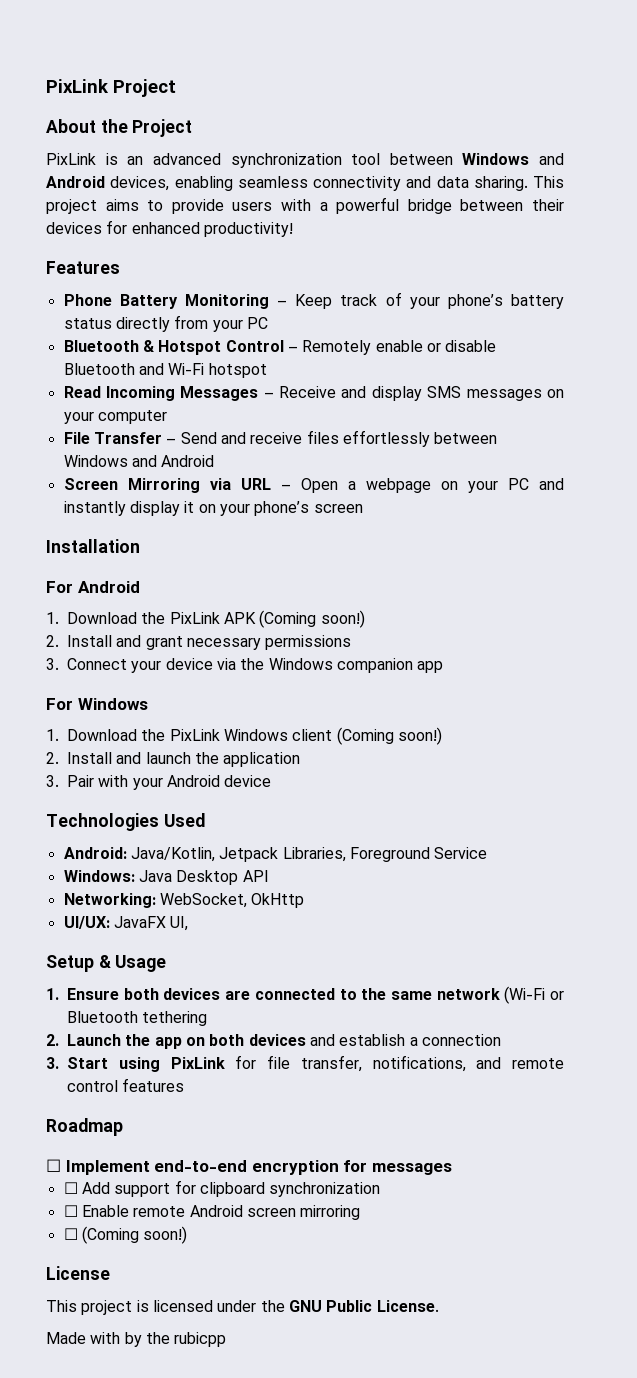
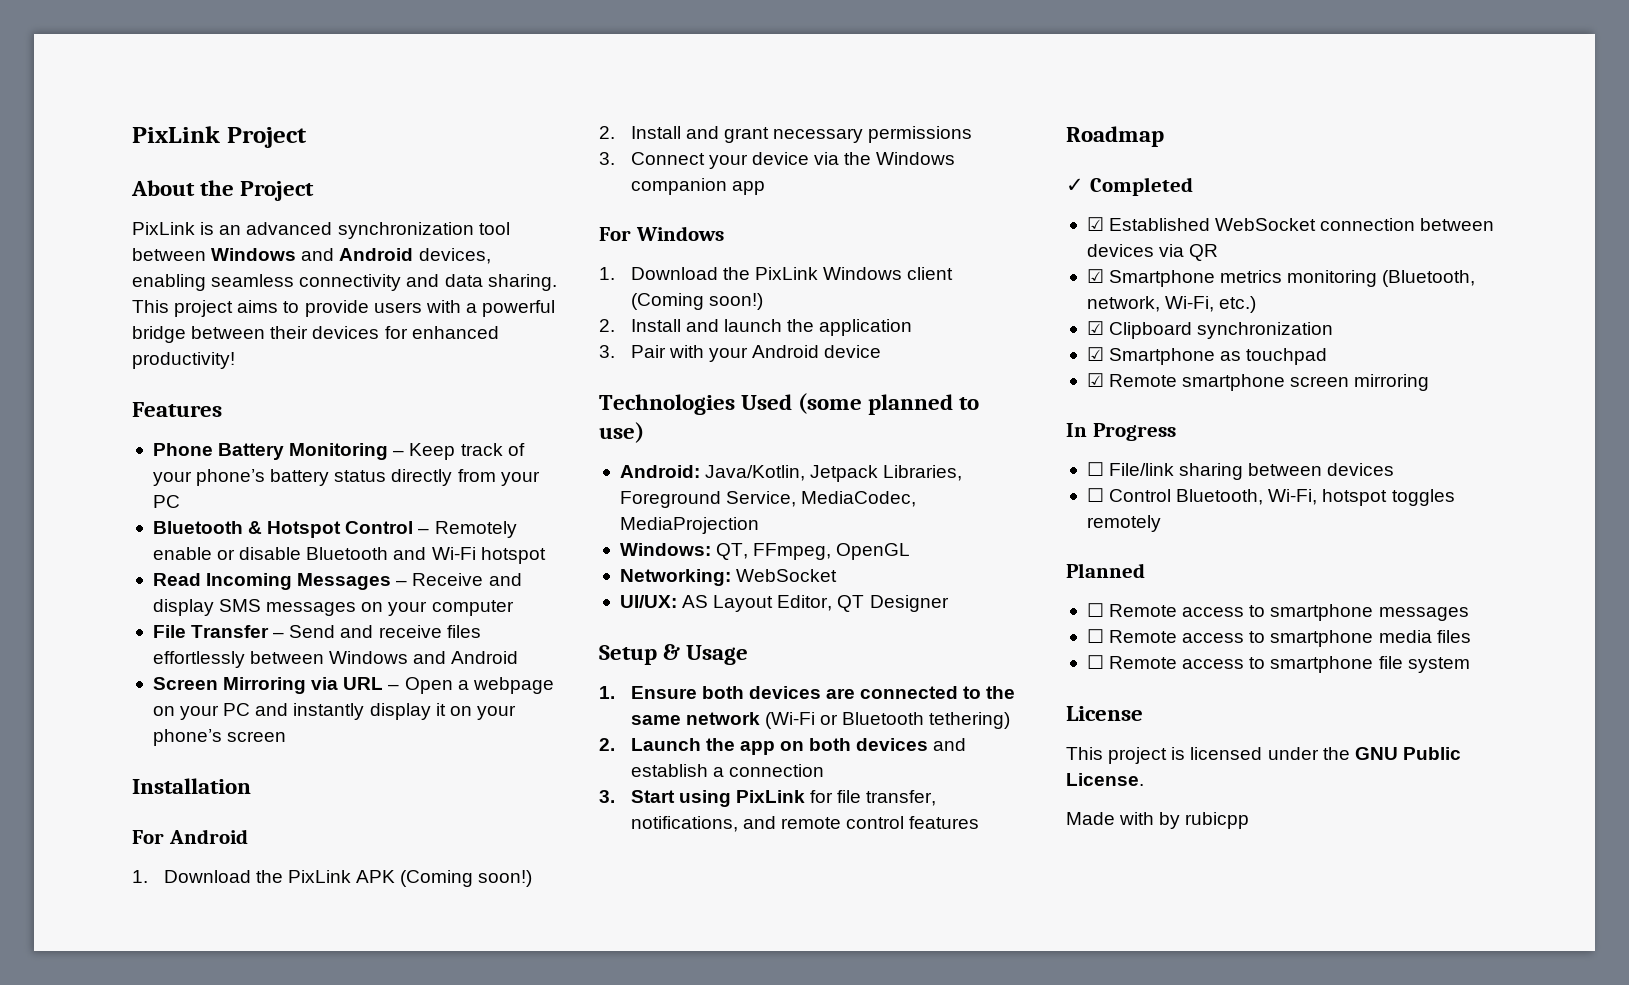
- Technologies Used
+ Technologies Used (some planned to use)
- Android: Java/Kotlin, Jetpack Libraries, Foreground Service
- Windows: Java Desktop API
+ Android: Java/Kotlin, Jetpack Libraries, Foreground Service, MediaCodec, MediaProjection
+ Windows: QT, FFmpeg, OpenGL
- Networking: WebSocket, OkHttp
+ Networking: WebSocket
- UI/UX: JavaFX UI,
+ UI/UX: AS Layout Editor, QT Designer
- 1. Ensure both devices are connected to the same network (Wi-Fi or Bluetooth tethering
+ 1. Ensure both devices are connected to the same network (Wi-Fi or Bluetooth tethering)
- ☐ Implement end-to-end encryption for messages
- ☐ Add support for clipboard synchronization
- ☐ Enable remote Android screen mirroring
- ☐ (Coming soon!)
+ ✓ Completed
+ ☑ Established WebSocket connection between devices via QR
+ ☑ Smartphone metrics monitoring (Bluetooth, network, Wi-Fi, etc.)
+ ☑ Clipboard synchronization
+ ☑ Smartphone as touchpad
+ ☑ Remote smartphone screen mirroring
+ In Progress
+ ☐ File/link sharing between devices
+ ☐ Control Bluetooth, Wi-Fi, hotspot toggles remotely
+ Planned
+ ☐ Remote access to smartphone messages
+ ☐ Remote access to smartphone media files
+ ☐ Remote access to smartphone file system
- Made with by the rubicpp
+ Made with by rubicpp

